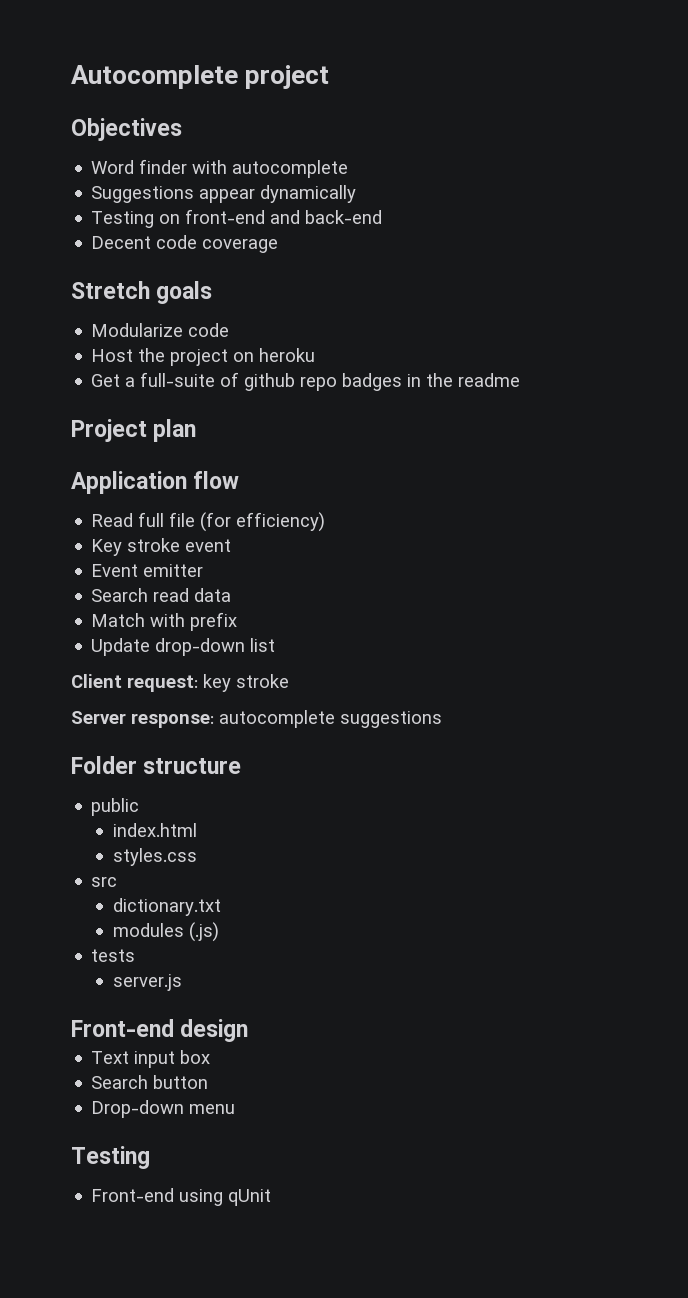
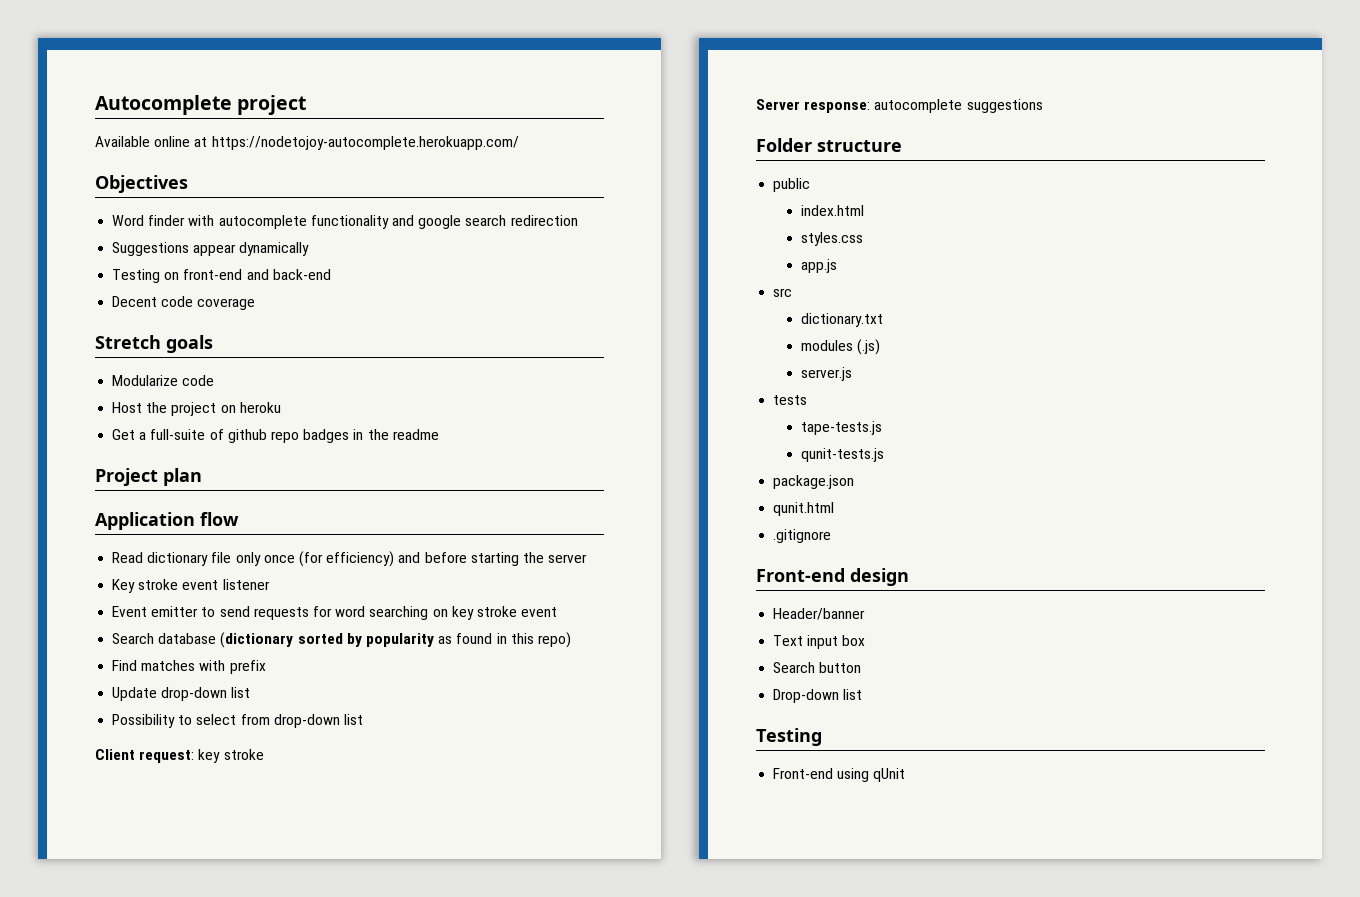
+ Available online at https://nodetojoy-autocomplete.herokuapp.com/
- Word finder with autocomplete
+ Word finder with autocomplete functionality and google search redirection
- Read full file (for efficiency)
+ Read dictionary file only once (for efficiency) and before starting the server
- Key stroke event
+ Key stroke event listener
- Event emitter
- Search read data
- Match with prefix
+ Event emitter to send requests for word searching on key stroke event
+ Search database (dictionary sorted by popularity as found in this repo)
+ Find matches with prefix
+ Possibility to select from drop-down list
+ app.js
+ server.js
- server.js
+ tape-tests.js
+ qunit-tests.js
+ package.json
+ qunit.html
+ .gitignore
+ Header/banner
- Drop-down menu
+ Drop-down list

